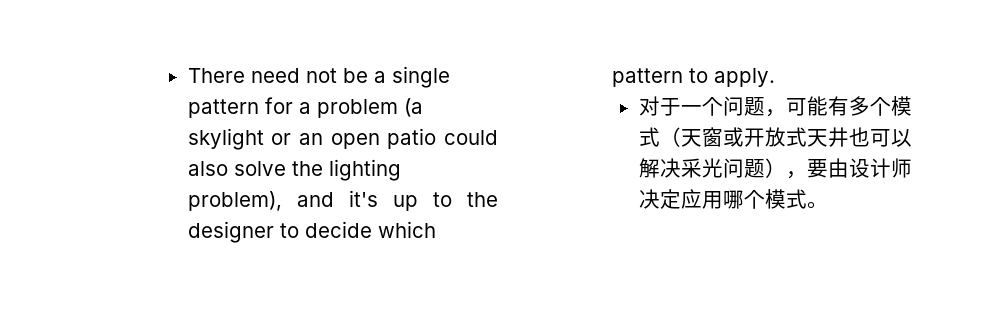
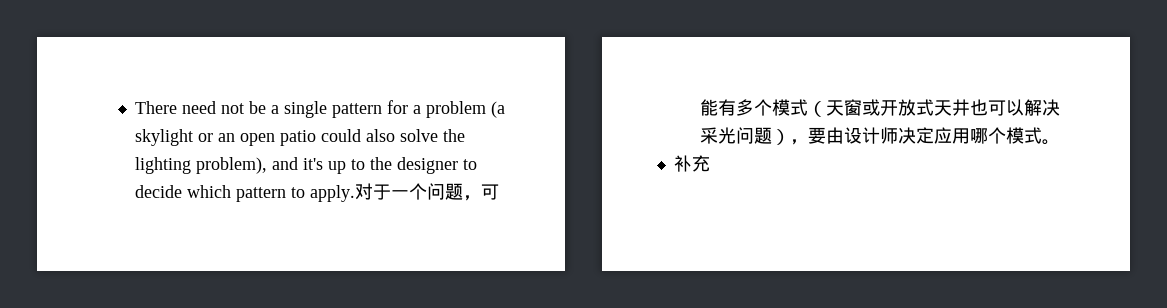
- There need not be a single pattern for a problem (a skylight or an open patio could also solve the lighting problem), and it's up to the designer to decide which pattern to apply.
- 对于一个问题，可能有多个模式（天窗或开放式天井也可以解决采光问题），要由设计师决定应用哪个模式。
+ There need not be a single pattern for a problem (a skylight or an open patio could also solve the lighting problem), and it's up to the designer to decide which pattern to apply.对于一个问题，可能有多个模式（天窗或开放式天井也可以解决采光问题），要由设计师决定应用哪个模式。
+ 补充

